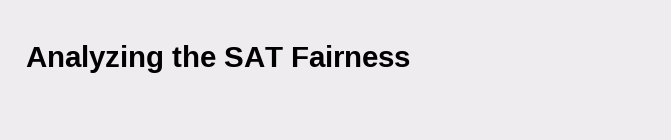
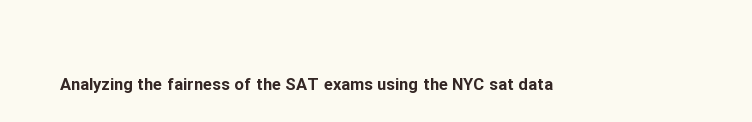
- Analyzing the SAT Fairness
+ Analyzing the fairness of the SAT exams using the NYC sat data

